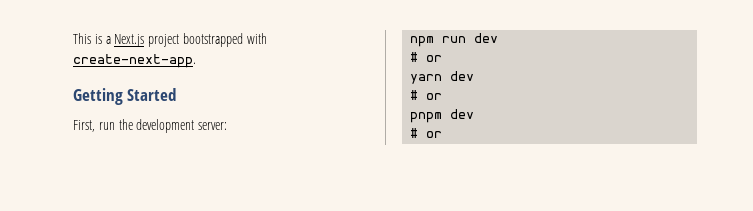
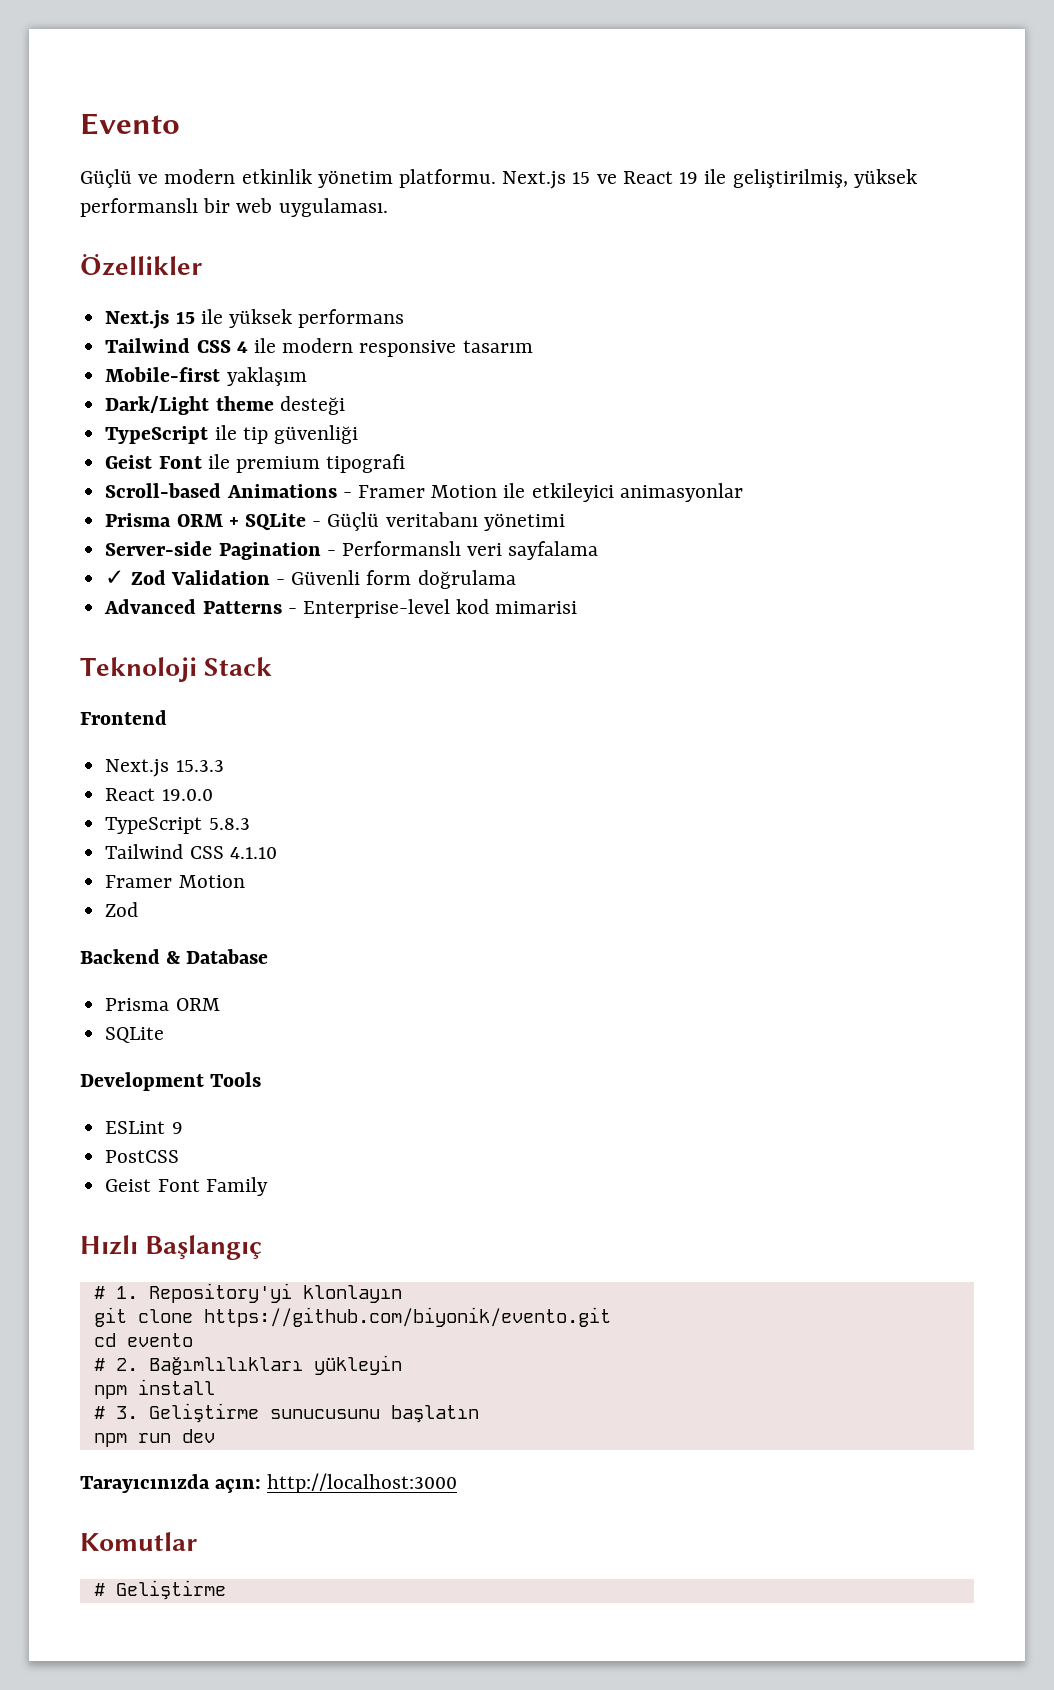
- This is a Next.js project bootstrapped with create-next-app.
- Getting Started
- First, run the development server:
+ Evento
+ Güçlü ve modern etkinlik yönetim platformu. Next.js 15 ve React 19 ile geliştirilmiş, yüksek performanslı bir web uygulaması.
+ Özellikler
+ Next.js 15 ile yüksek performans
+ Tailwind CSS 4 ile modern responsive tasarım
+ Mobile-first yaklaşım
+ Dark/Light theme desteği
+ TypeScript ile tip güvenliği
+ Geist Font ile premium tipografi
+ Scroll-based Animations - Framer Motion ile etkileyici animasyonlar
+ Prisma ORM + SQLite - Güçlü veritabanı yönetimi
+ Server-side Pagination - Performanslı veri sayfalama
+ ✓ Zod Validation - Güvenli form doğrulama
+ Advanced Patterns - Enterprise-level kod mimarisi
+ Teknoloji Stack
+ Frontend
+ Next.js 15.3.3
+ React 19.0.0
+ TypeScript 5.8.3
+ Tailwind CSS 4.1.10
+ Framer Motion
+ Zod
+ Backend & Database
+ Prisma ORM
+ SQLite
+ Development Tools
+ ESLint 9
+ PostCSS
+ Geist Font Family
+ Hızlı Başlangıç
+ # 1. Repository'yi klonlayın
+ git clone https://github.com/biyonik/evento.git
+ cd evento
+ # 2. Bağımlılıkları yükleyin
+ npm install
+ # 3. Geliştirme sunucusunu başlatın
  npm run dev
- # or
- yarn dev
- # or
- pnpm dev
- # or
+ Tarayıcınızda açın: http://localhost:3000
+ Komutlar
+ # Geliştirme

